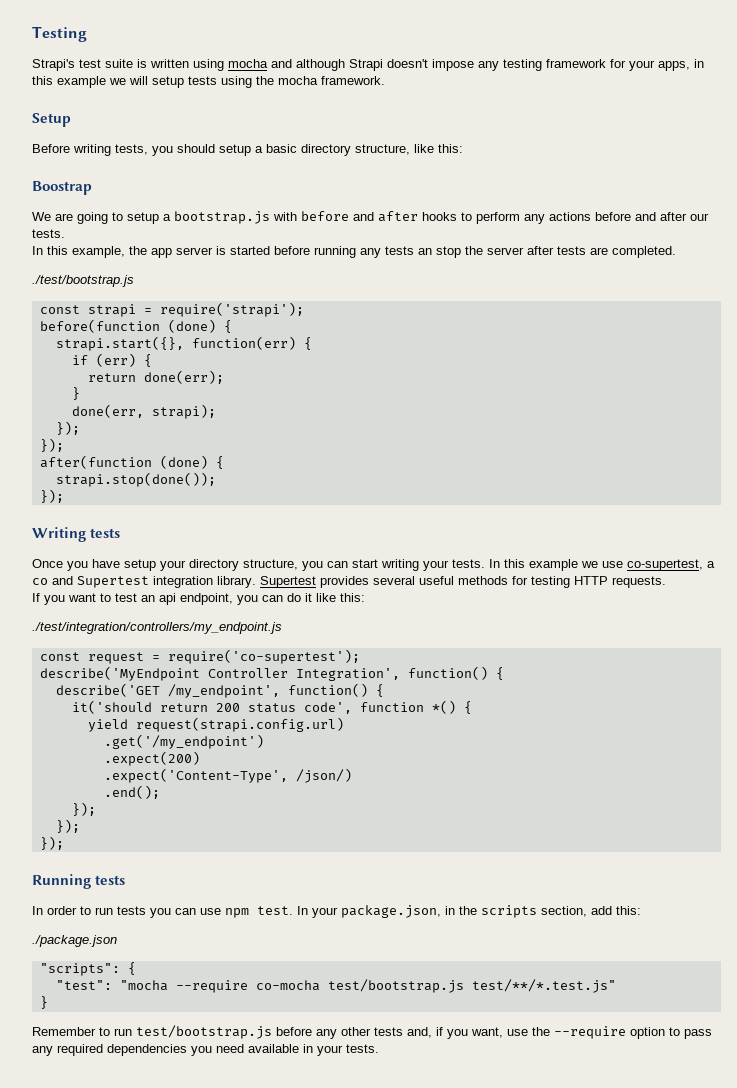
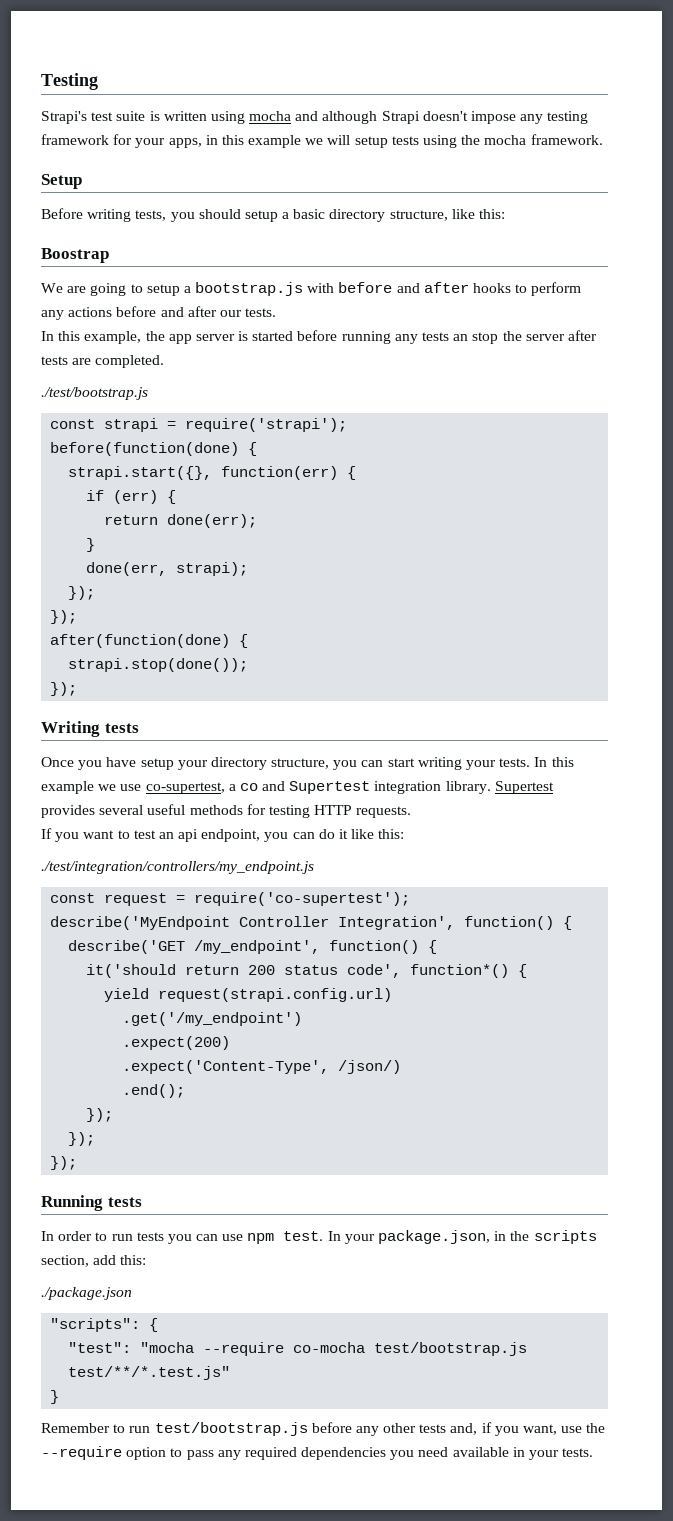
- before(function (done) {
+ before(function(done) {
- after(function (done) {
+ after(function(done) {
- it('should return 200 status code', function *() {
+ it('should return 200 status code', function*() {

